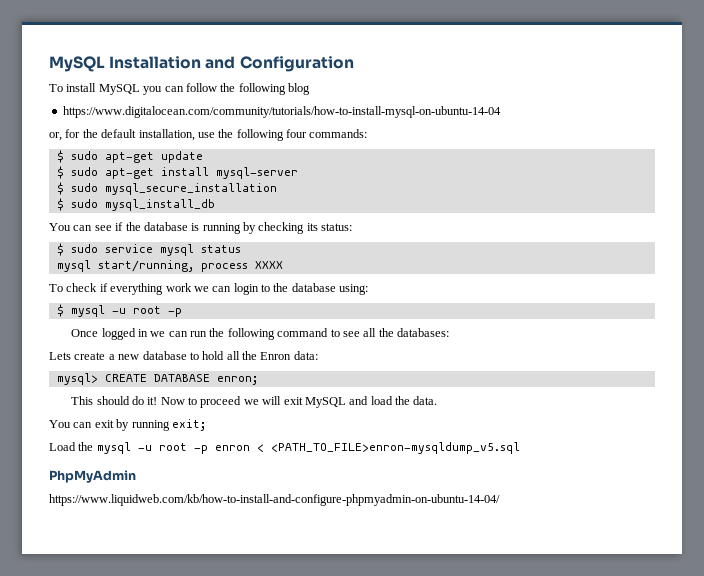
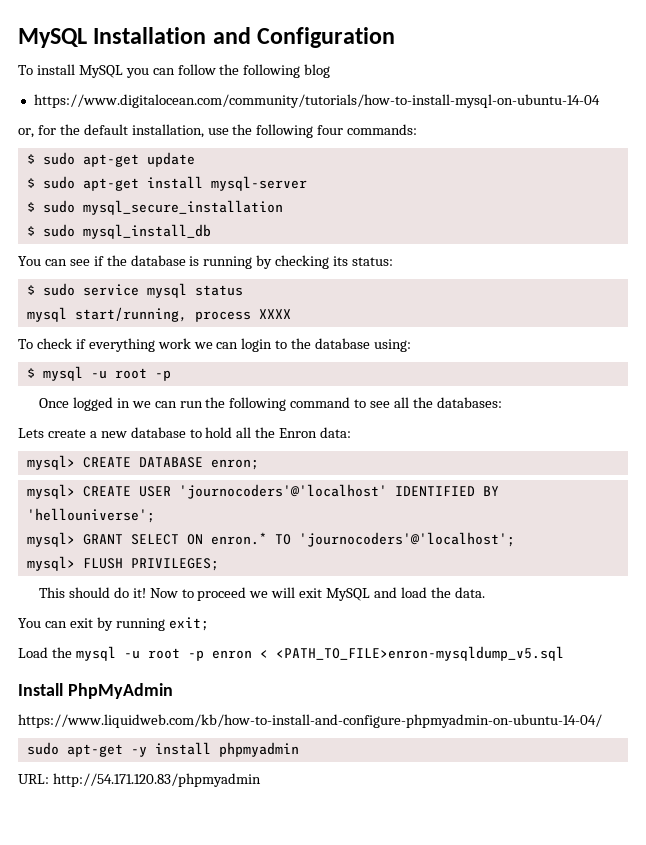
+ mysql> CREATE USER 'journocoders'@'localhost' IDENTIFIED BY 'hellouniverse';
+ mysql> GRANT SELECT ON enron.* TO 'journocoders'@'localhost';
+ mysql> FLUSH PRIVILEGES;
- PhpMyAdmin
+ Install PhpMyAdmin
+ sudo apt-get -y install phpmyadmin
+ URL: http://54.171.120.83/phpmyadmin

